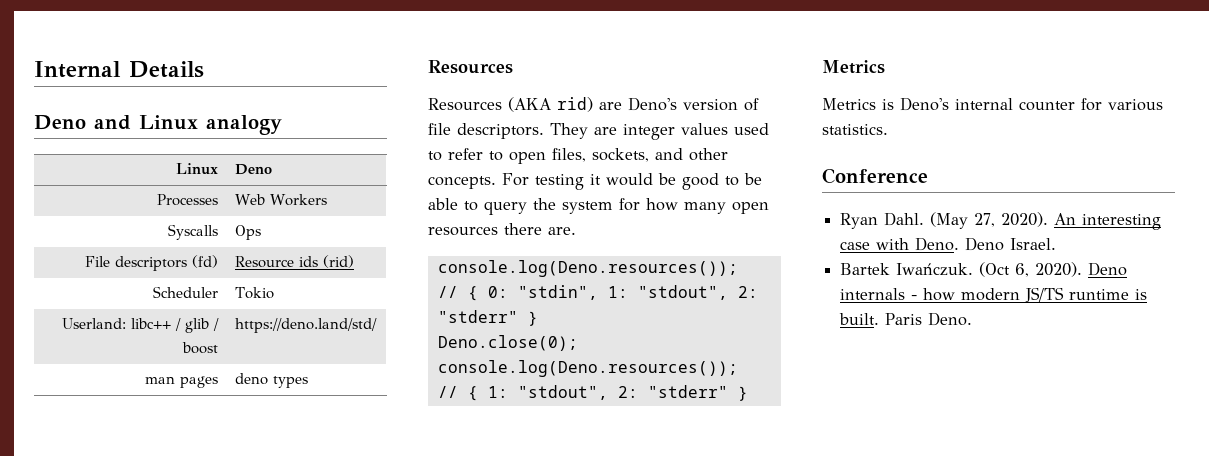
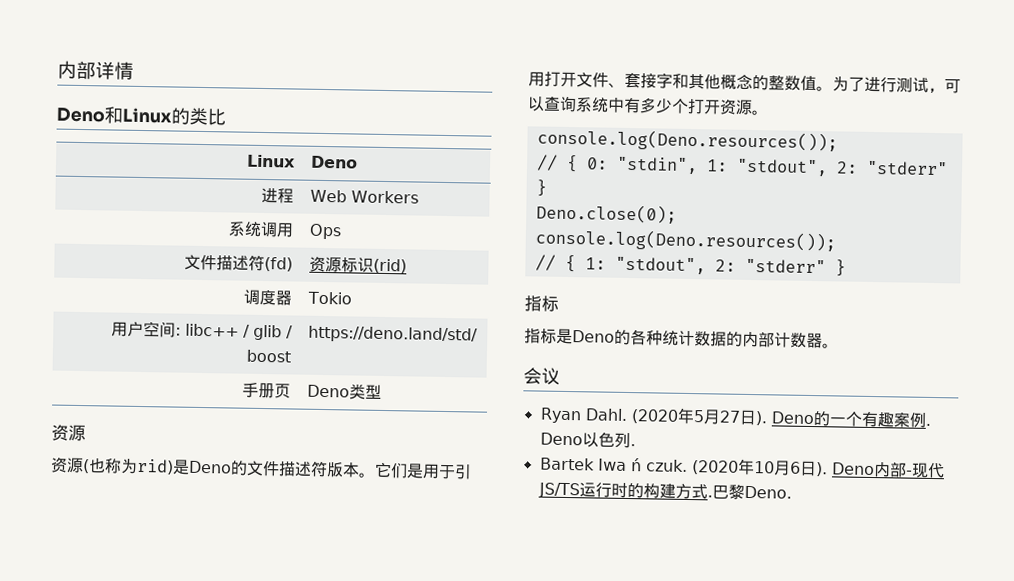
- Internal Details
- Deno and Linux analogy
+ 内部详情
+ Deno和Linux的类比
- Processes | Web Workers
+ 进程 | Web Workers
- Syscalls | Ops
+ 系统调用 | Ops
- File descriptors (fd) | Resource ids (rid)
+ 文件描述符(fd) | 资源标识(rid)
- Scheduler | Tokio
+ 调度器 | Tokio
- Userland: libc++ / glib / boost | https://deno.land/std/
+ 用户空间: libc++ / glib / boost | https://deno.land/std/
- man pages | deno types
- Resources
- Resources (AKA rid) are Deno's version of file descriptors. They are integer values used to refer to open files, sockets, and other concepts. For testing it would be good to be able to query the system for how many open resources there are.
+ 手册页 | Deno类型
+ 资源
+ 资源(也称为rid)是Deno的文件描述符版本。它们是用于引用打开文件、套接字和其他概念的整数值。为了进行测试，可以查询系统中有多少个打开资源。
  // { 1: "stdout", 2: "stderr" }
- Metrics
- Metrics is Deno's internal counter for various statistics.
- Conference
- Ryan Dahl. (May 27, 2020). An interesting case with Deno. Deno Israel.
- Bartek Iwańczuk. (Oct 6, 2020). Deno internals - how modern JS/TS runtime is built. Paris Deno.
+ 指标
+ 指标是Deno的各种统计数据的内部计数器。
+ 会议
+ Ryan Dahl. (2020年5月27日). Deno的一个有趣案例. Deno以色列.
+ Bartek Iwa ń czuk. (2020年10月6日). Deno内部-现代JS/TS运行时的构建方式.巴黎Deno.

